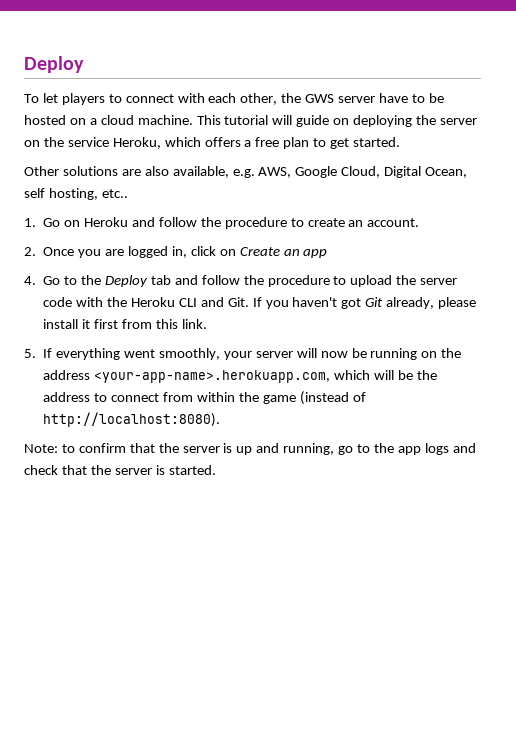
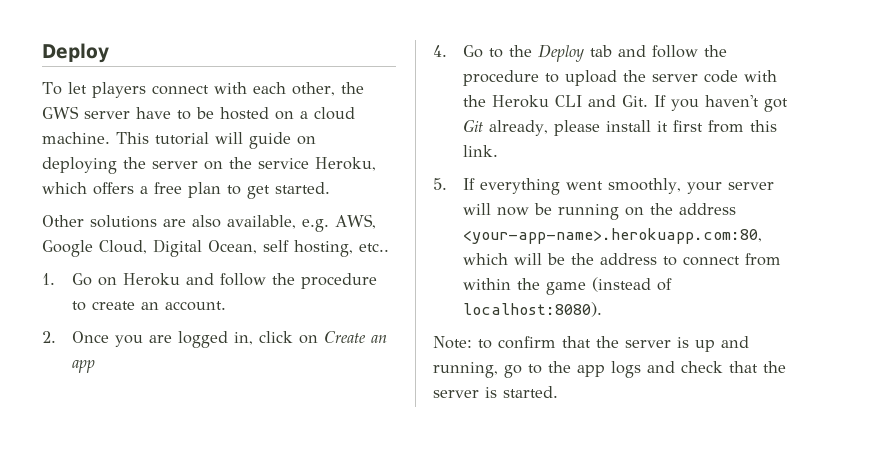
- To let players to connect with each other, the GWS server have to be hosted on a cloud machine.
+ To let players connect with each other, the GWS server have to be hosted on a cloud machine.
- 5. If everything went smoothly, your server will now be running on the address <your-app-name>.herokuapp.com, which will be the address to connect from within the game (instead of http://localhost:8080).
+ 5. If everything went smoothly, your server will now be running on the address <your-app-name>.herokuapp.com:80, which will be the address to connect from within the game (instead of localhost:8080).

